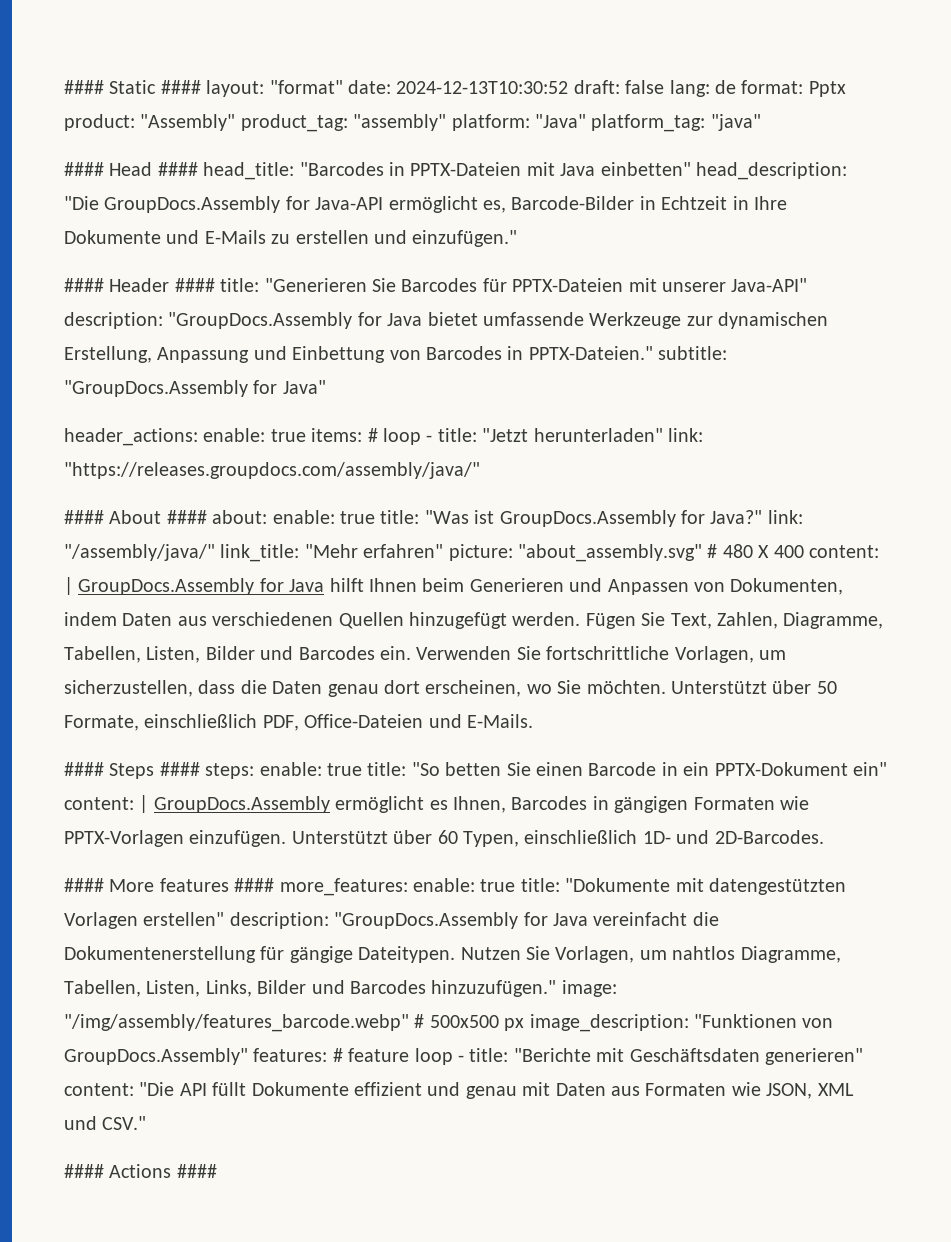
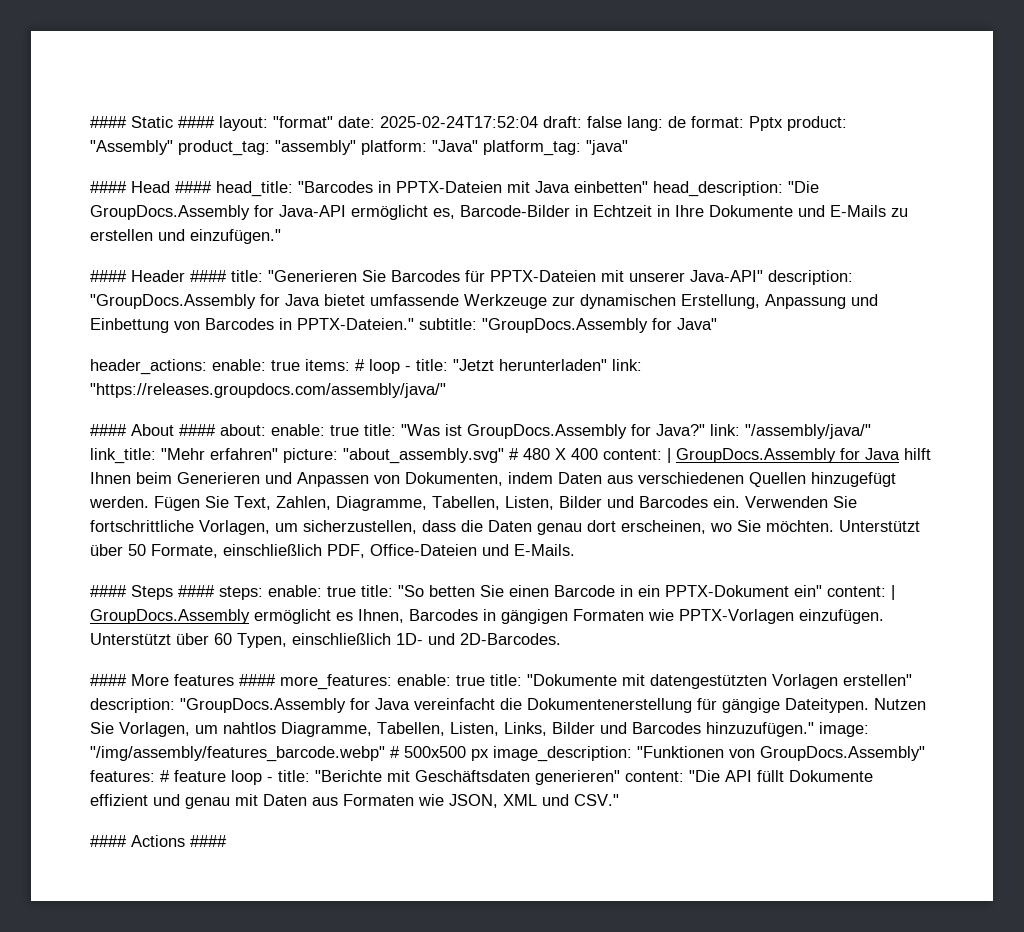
- #### Static #### layout: "format" date: 2024-12-13T10:30:52 draft: false lang: de format: Pptx product: "Assembly" product_tag: "assembly" platform: "Java" platform_tag: "java"
+ #### Static #### layout: "format" date: 2025-02-24T17:52:04 draft: false lang: de format: Pptx product: "Assembly" product_tag: "assembly" platform: "Java" platform_tag: "java"

